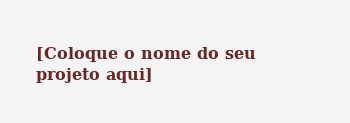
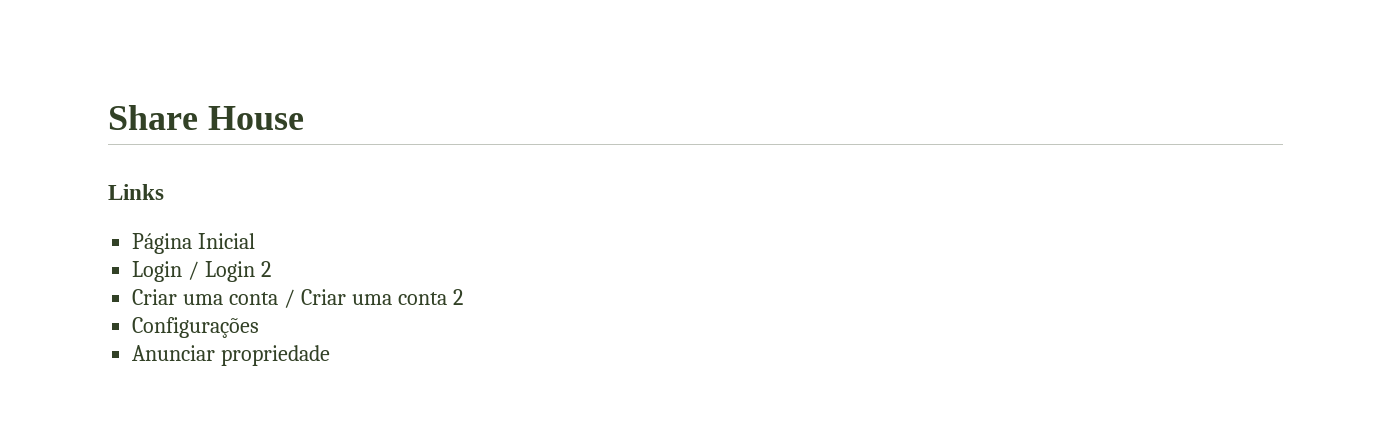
- [Coloque o nome do seu projeto aqui]
+ Share House
+ Links
+ Página Inicial
+ Login / Login 2
+ Criar uma conta / Criar uma conta 2
+ Configurações
+ Anunciar propriedade

